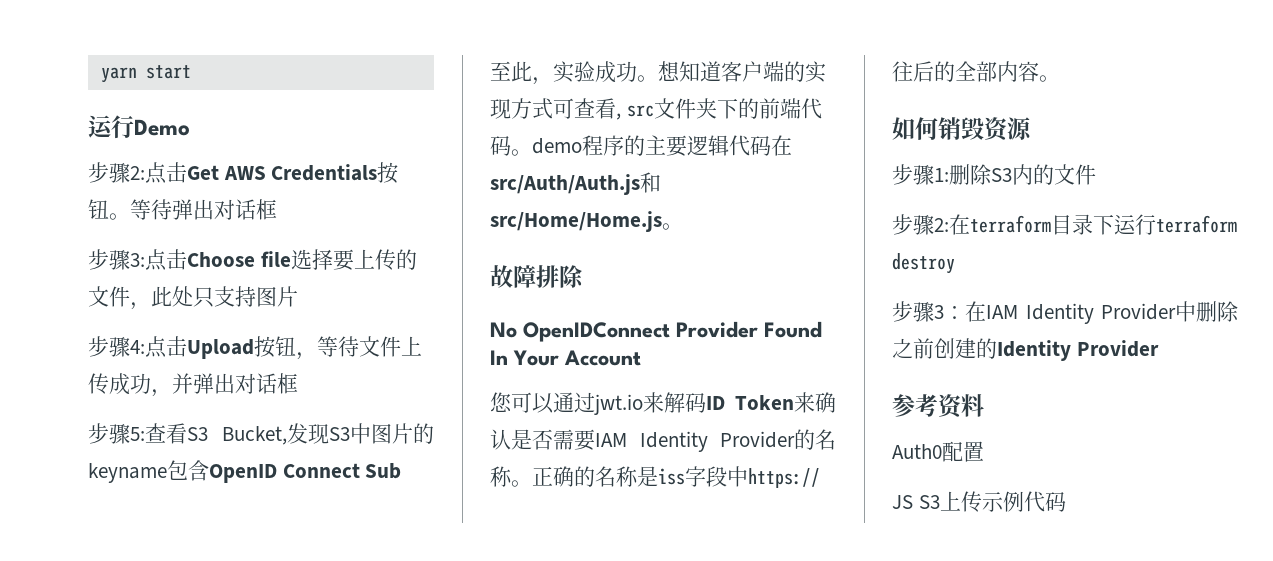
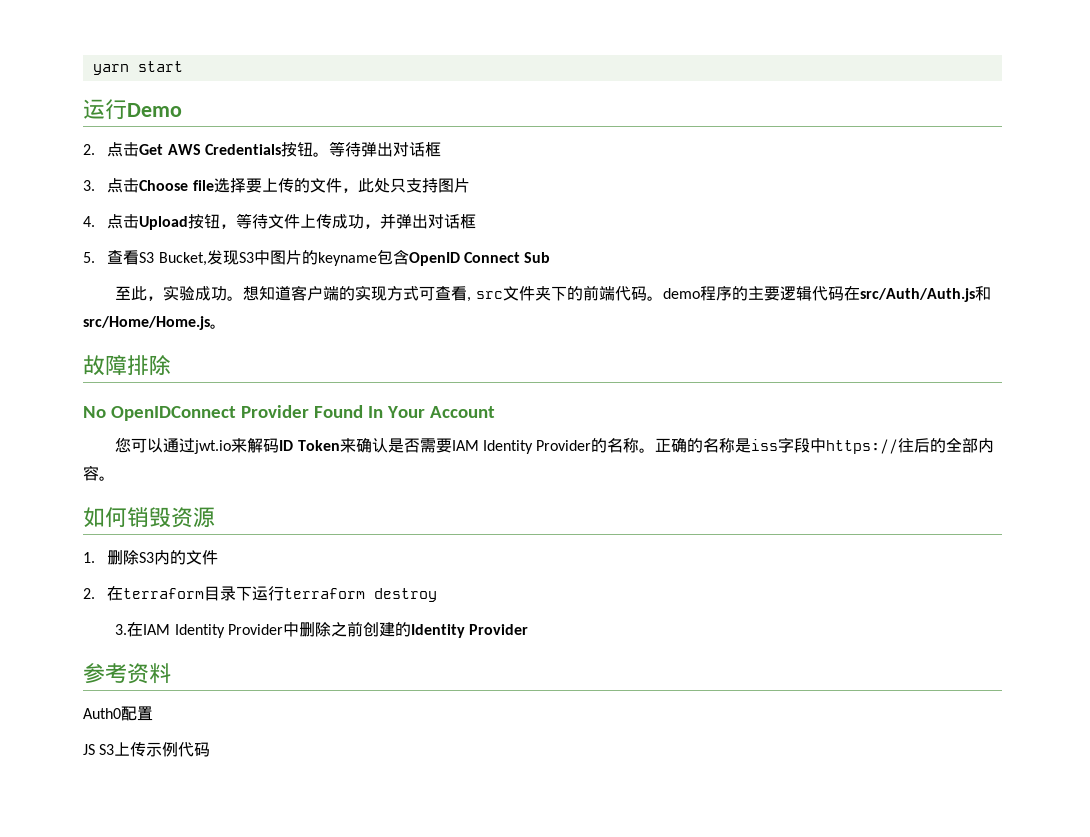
- 步骤2:点击Get AWS Credentials按钮。
+ 2.点击Get AWS Credentials按钮。
- 步骤3:点击Choose file选择要上传的文件，此处只支持图片
+ 3.点击Choose file选择要上传的文件，此处只支持图片
- 步骤4:点击Upload按钮，等待文件上传成功，并弹出对话框
+ 4.点击Upload按钮，等待文件上传成功，并弹出对话框
- 步骤5:查看S3 Bucket,发现S3中图片的keyname包含OpenID Connect Sub
+ 5.查看S3 Bucket,发现S3中图片的keyname包含OpenID Connect Sub
- 步骤1:删除S3内的文件
+ 1.删除S3内的文件
- 步骤2:在terraform目录下运行terraform destroy
+ 2.在terraform目录下运行terraform destroy
- 步骤3：在IAM Identity Provider中删除之前创建的Identity Provider
+ 3.在IAM Identity Provider中删除之前创建的Identity Provider

